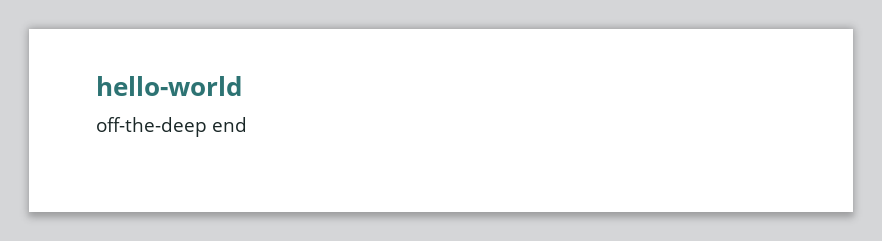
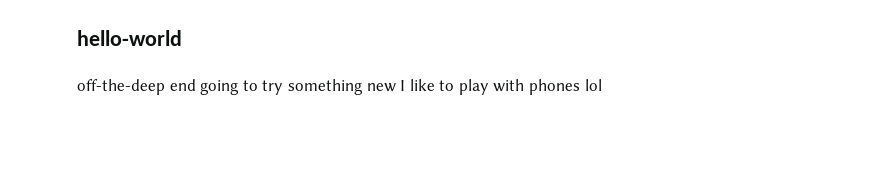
- off-the-deep end
+ off-the-deep end going to try something new I like to play with phones lol

